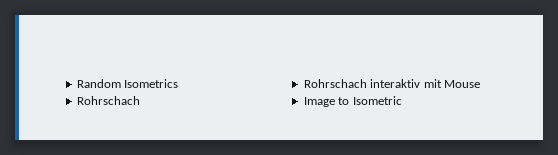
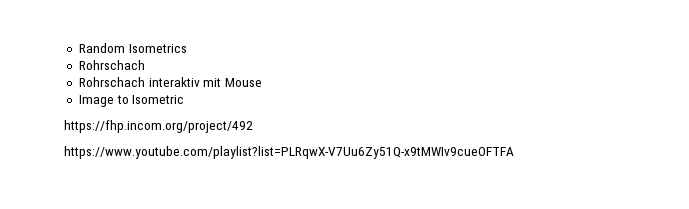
+ https://fhp.incom.org/project/492
+ https://www.youtube.com/playlist?list=PLRqwX-V7Uu6Zy51Q-x9tMWIv9cueOFTFA

